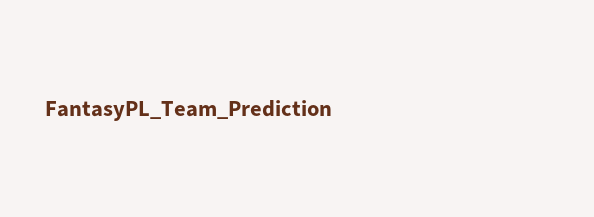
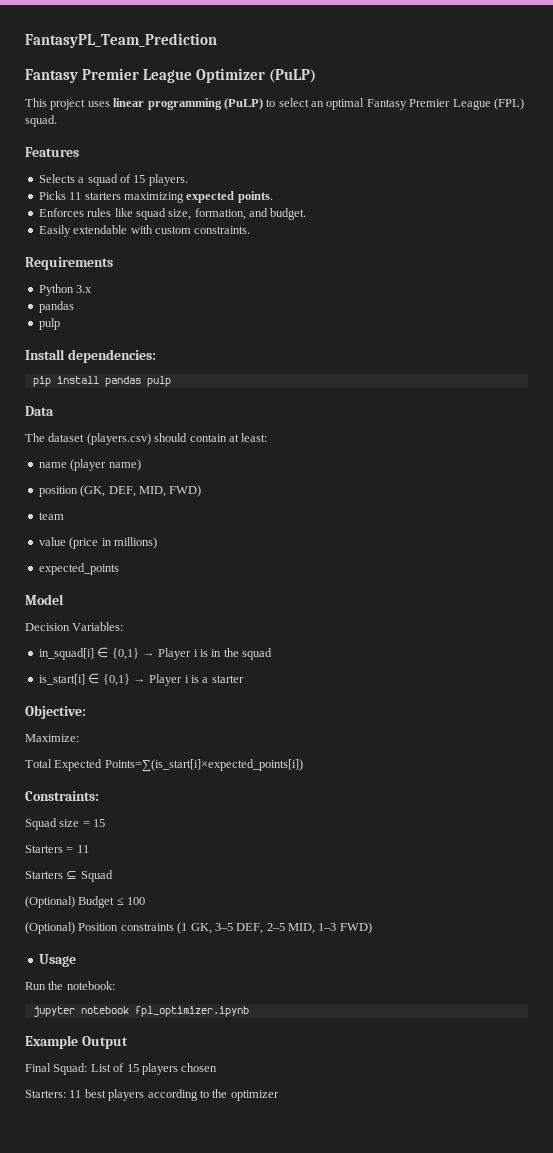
+ Fantasy Premier League Optimizer (PuLP)
+ This project uses linear programming (PuLP) to select an optimal Fantasy Premier League (FPL) squad.
+ Features
+ Selects a squad of 15 players.
+ Picks 11 starters maximizing expected points.
+ Enforces rules like squad size, formation, and budget.
+ Easily extendable with custom constraints.
+ Requirements
+ Python 3.x
+ pandas
+ pulp
+ Install dependencies:
+ pip install pandas pulp
+ Data
+ The dataset (players.csv) should contain at least:
+ name (player name)
+ position (GK, DEF, MID, FWD)
+ team
+ value (price in millions)
+ expected_points
+ Model
+ Decision Variables:
+ in_squad[i] ∈ {0,1} → Player i is in the squad
+ is_start[i] ∈ {0,1} → Player i is a starter
+ Objective:
+ Maximize:
+ Total Expected Points=∑(is_start[i]×expected_points[i])
+ Constraints:
+ Squad size = 15
+ Starters = 11
+ Starters ⊆ Squad
+ (Optional) Budget ≤ 100
+ (Optional) Position constraints (1 GK, 3–5 DEF, 2–5 MID, 1–3 FWD)
+ Usage
+ Run the notebook:
+ jupyter notebook fpl_optimizer.ipynb
+ Example Output
+ Final Squad: List of 15 players chosen
+ Starters: 11 best players according to the optimizer

